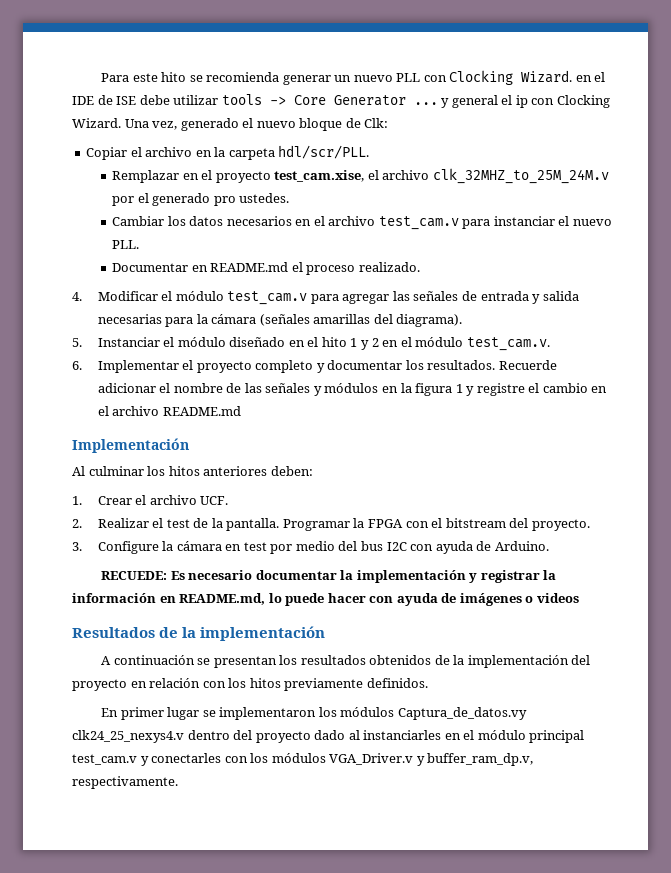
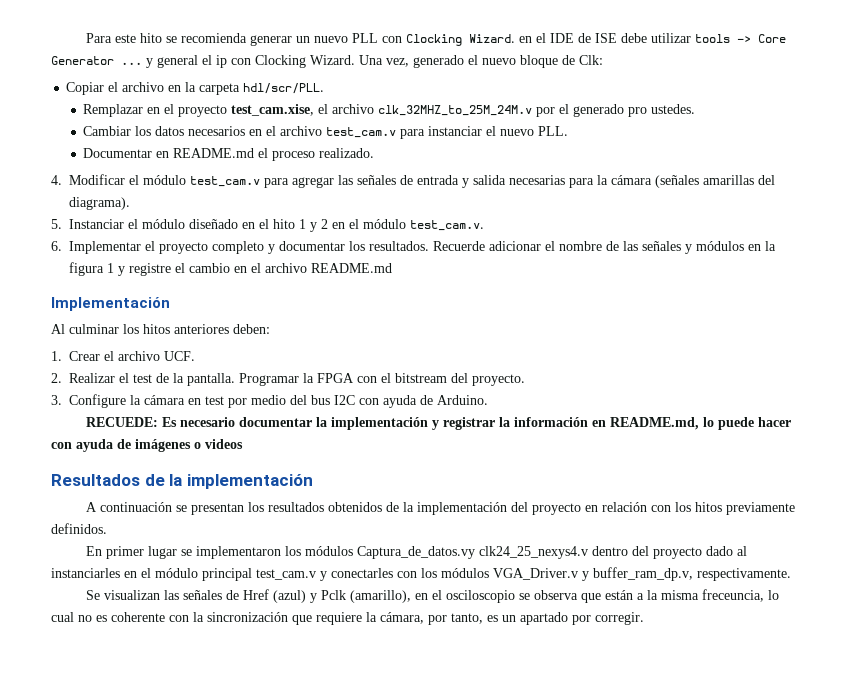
+ Se visualizan las señales de Href (azul) y Pclk (amarillo), en el osciloscopio se observa que están a la misma freceuncia, lo cual no es coherente con la sincronización que requiere la cámara, por tanto, es un apartado por corregir.

